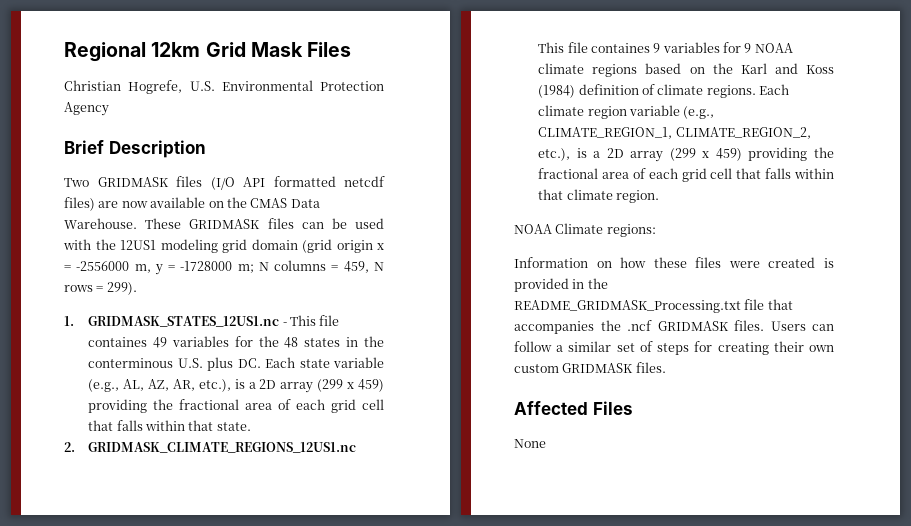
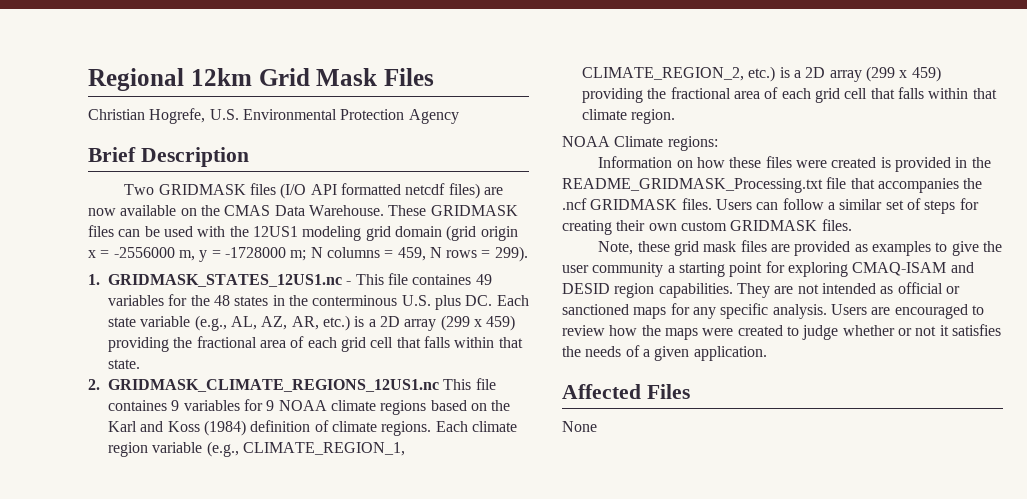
- 1. GRIDMASK_STATES_12US1.nc - This file containes 49 variables for the 48 states in the conterminous U.S. plus DC. Each state variable (e.g., AL, AZ, AR, etc.), is a 2D array (299 x 459) providing the fractional area of each grid cell that falls within that state.
+ 1. GRIDMASK_STATES_12US1.nc - This file containes 49 variables for the 48 states in the conterminous U.S. plus DC. Each state variable (e.g., AL, AZ, AR, etc.) is a 2D array (299 x 459) providing the fractional area of each grid cell that falls within that state.
- Each climate region variable (e.g., CLIMATE_REGION_1, CLIMATE_REGION_2, etc.), is a 2D array (299 x 459) providing the fractional area of each grid cell that falls within that climate region.
+ Each climate region variable (e.g., CLIMATE_REGION_1, CLIMATE_REGION_2, etc.) is a 2D array (299 x 459) providing the fractional area of each grid cell that falls within that climate region.
+ Note, these grid mask files are provided as examples to give the user community a starting point for exploring CMAQ-ISAM and DESID region capabilities. They are not intended as official or sanctioned maps for any specific analysis. Users are encouraged to review how the maps were created to judge whether or not it satisfies the needs of a given application.

